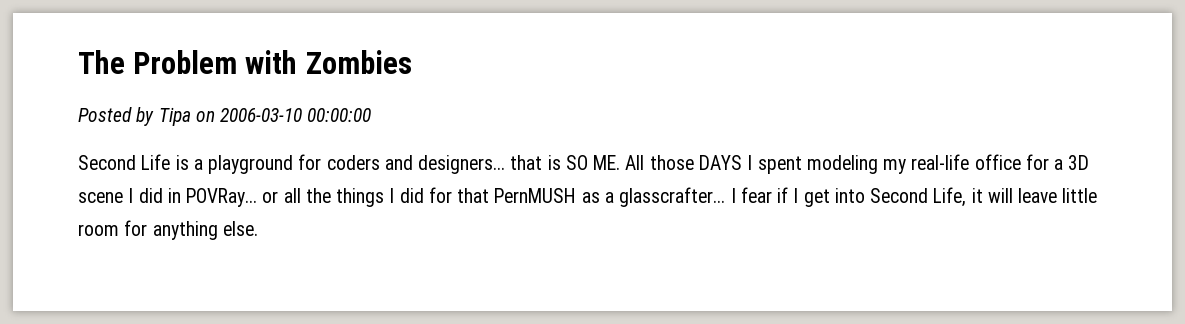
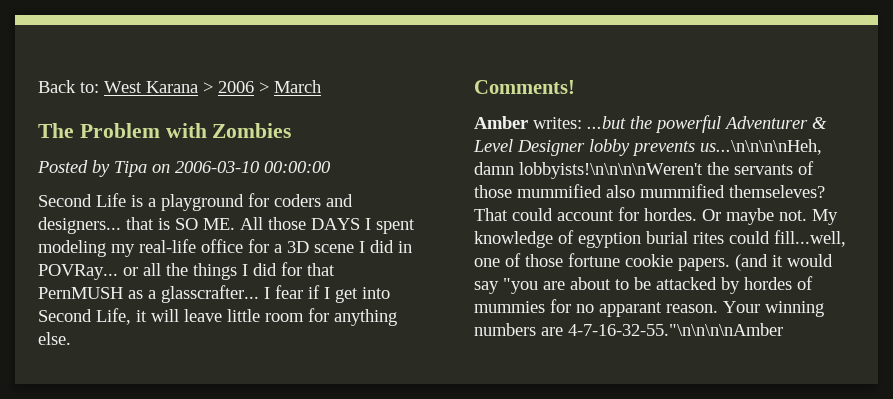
+ Back to: West Karana > 2006 > March
+ Comments!
+ Amber writes: ...but the powerful Adventurer & Level Designer lobby prevents us...\n\n\n\nHeh, damn lobbyists!\n\n\n\nWeren't the servants of those mummified also mummified themseleves? That could account for hordes. Or maybe not. My knowledge of egyption burial rites could fill...well, one of those fortune cookie papers. (and it would say "you are about to be attacked by hordes of mummies for no apparant reason. Your winning numbers are 4-7-16-32-55."\n\n\n\nAmber

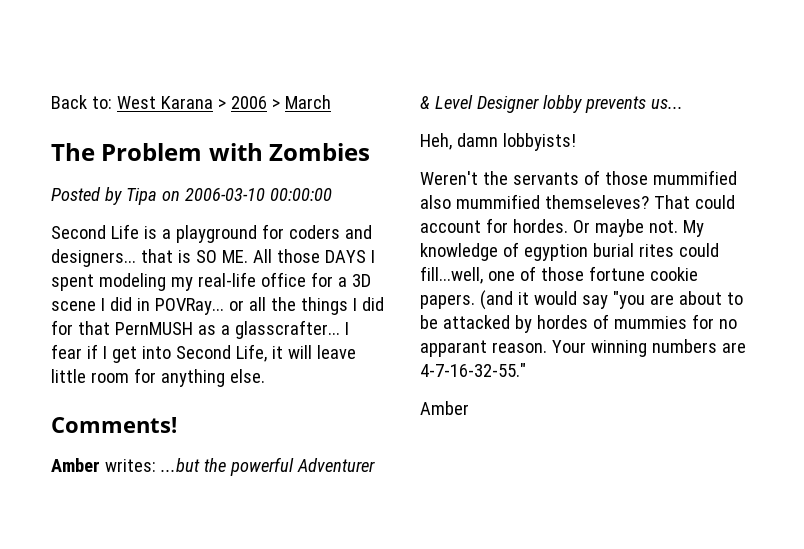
- Amber writes: ...but the powerful Adventurer & Level Designer lobby prevents us...\n\n\n\nHeh, damn lobbyists!\n\n\n\nWeren't the servants of those mummified also mummified themseleves?
+ Amber writes: ...but the powerful Adventurer & Level Designer lobby prevents us...
+ Heh, damn lobbyists!
+ Weren't the servants of those mummified also mummified themseleves?
- Your winning numbers are 4-7-16-32-55."\n\n\n\nAmber
+ Your winning numbers are 4-7-16-32-55."
+ Amber

